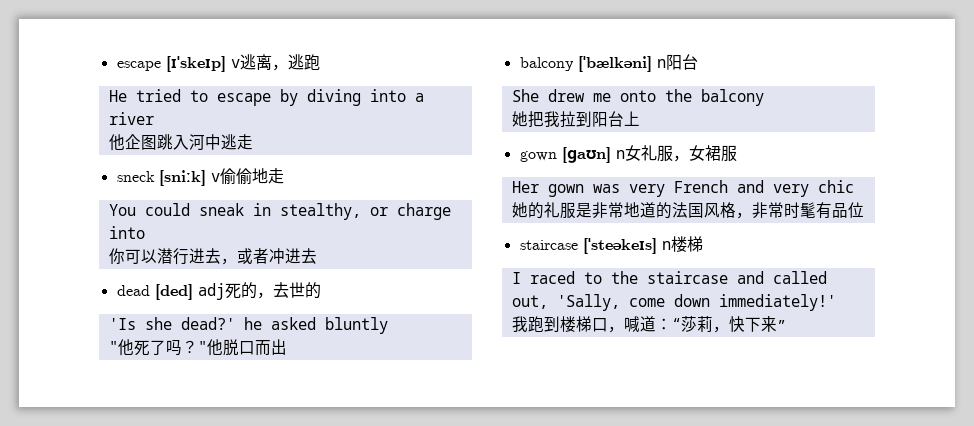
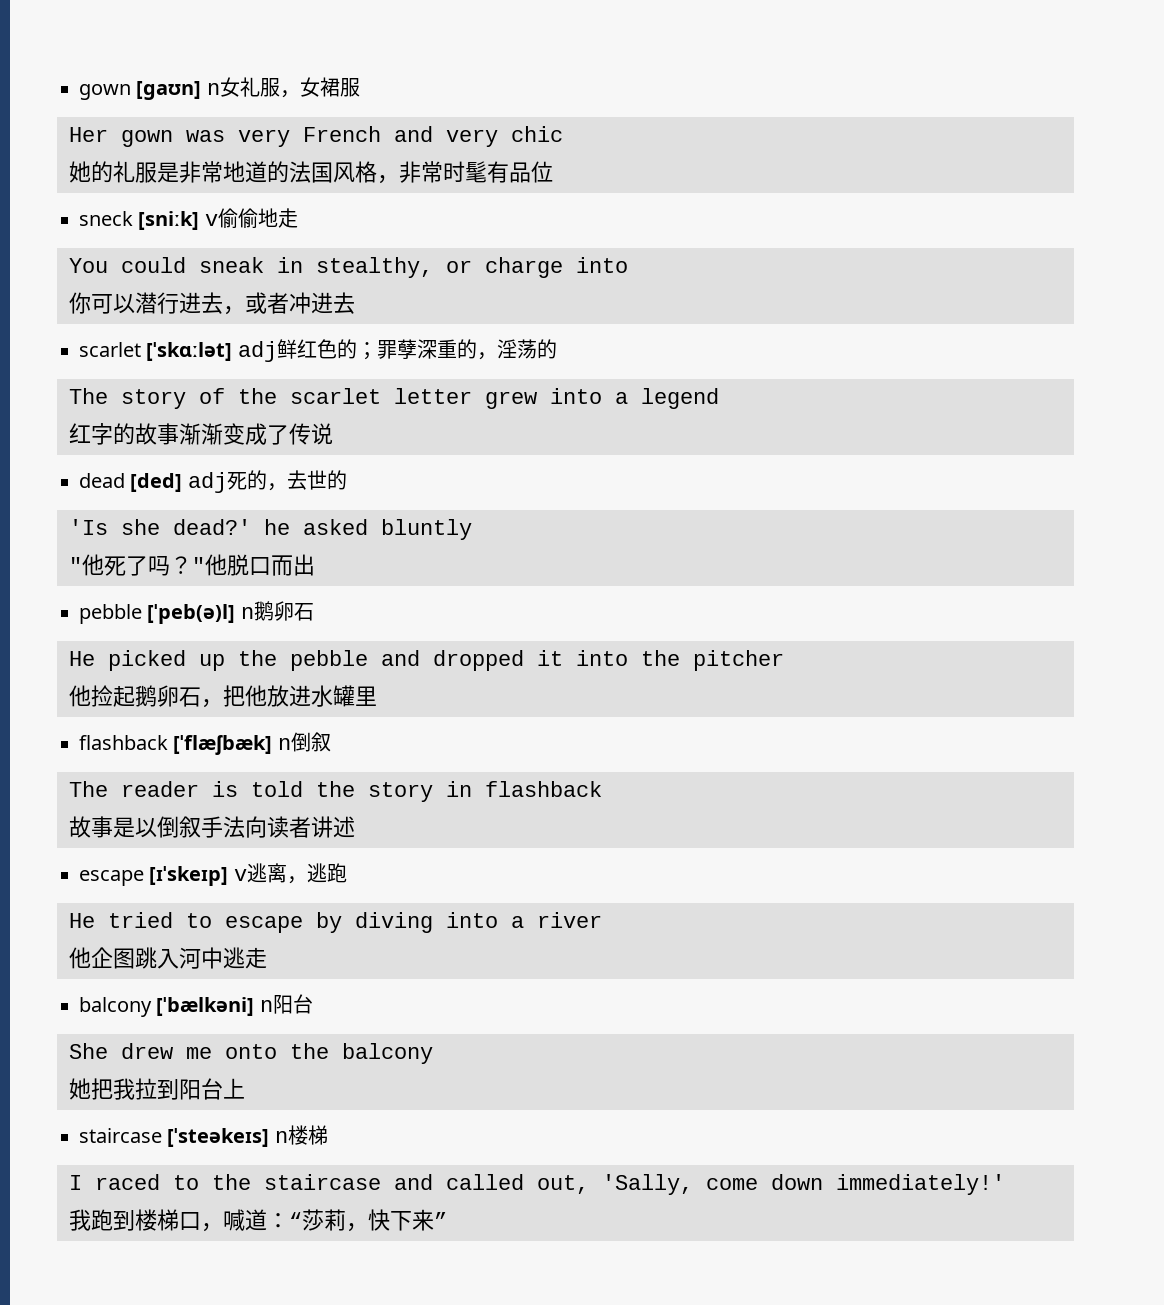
- escape [ɪˈskeɪp] v逃离，逃跑
- He tried to escape by diving into a river
- 他企图跳入河中逃走
- sneck [sniːk] v偷偷地走
- You could sneak in stealthy, or charge into
- 你可以潜行进去，或者冲进去
- dead [ded] adj死的，去世的
- 'Is she dead?' he asked bluntly
- "他死了吗？"他脱口而出
- balcony [ˈbælkəni] n阳台
- She drew me onto the balcony
- 她把我拉到阳台上
+ sneck [sniːk] v偷偷地走
+ You could sneak in stealthy, or charge into
+ 你可以潜行进去，或者冲进去
+ scarlet [ˈskɑːlət] adj鲜红色的；罪孽深重的，淫荡的
+ The story of the scarlet letter grew into a legend
+ 红字的故事渐渐变成了传说
+ dead [ded] adj死的，去世的
+ 'Is she dead?' he asked bluntly
+ "他死了吗？"他脱口而出
+ pebble [ˈpeb(ə)l] n鹅卵石
+ He picked up the pebble and dropped it into the pitcher
+ 他捡起鹅卵石，把他放进水罐里
+ flashback [ˈflæʃbæk] n倒叙
+ The reader is told the story in flashback
+ 故事是以倒叙手法向读者讲述
+ escape [ɪˈskeɪp] v逃离，逃跑
+ He tried to escape by diving into a river
+ 他企图跳入河中逃走
+ balcony [ˈbælkəni] n阳台
+ She drew me onto the balcony
+ 她把我拉到阳台上

